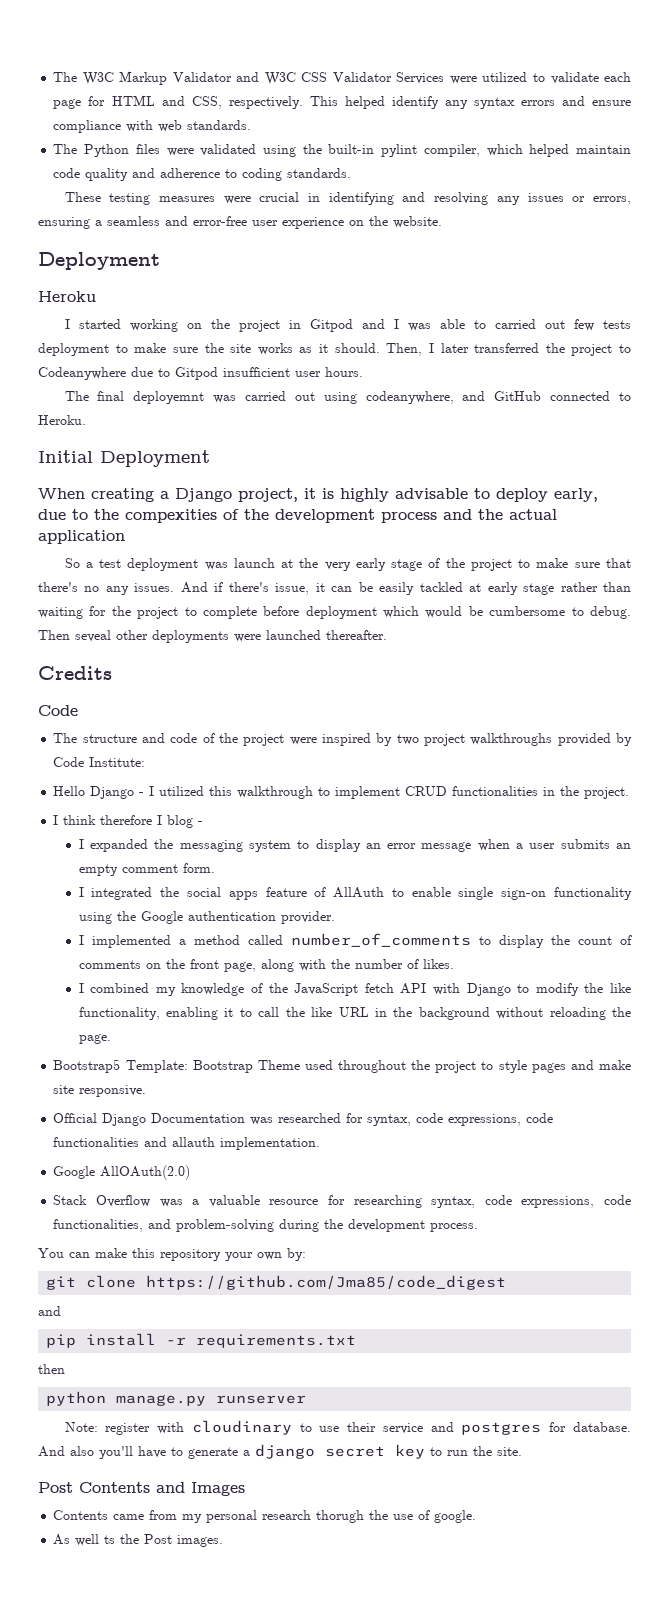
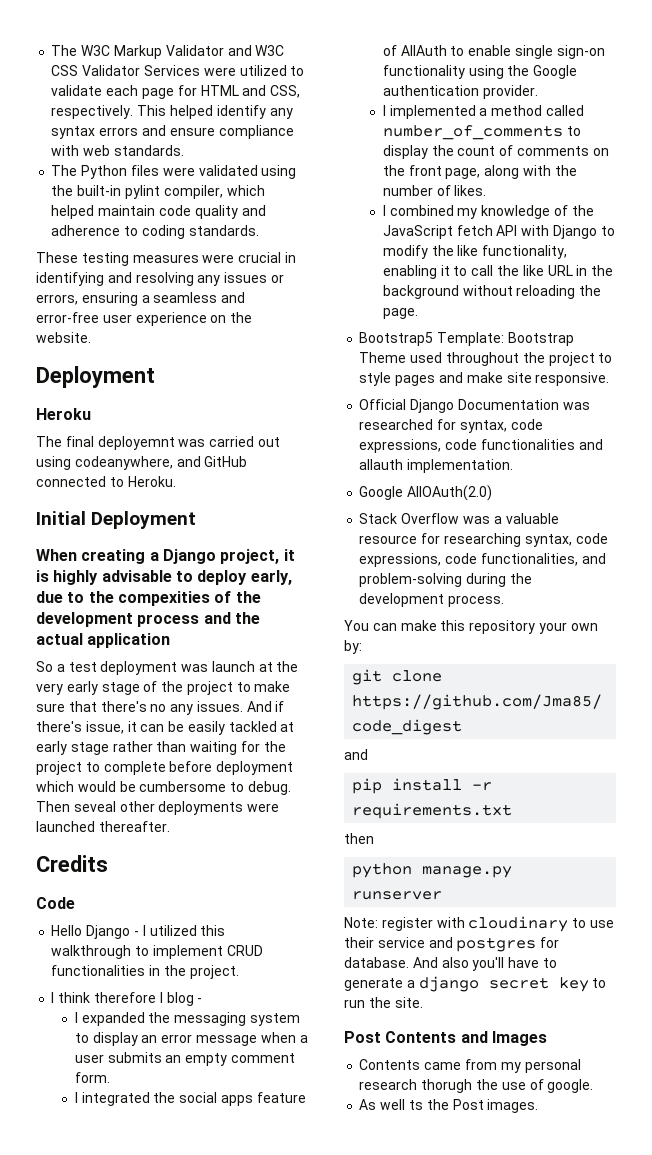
- I started working on the project in Gitpod and I was able to carried out few tests deployment to make sure the site works as it should. Then, I later transferred the project to Codeanywhere due to Gitpod insufficient user hours.
- The structure and code of the project were inspired by two project walkthroughs provided by Code Institute:

